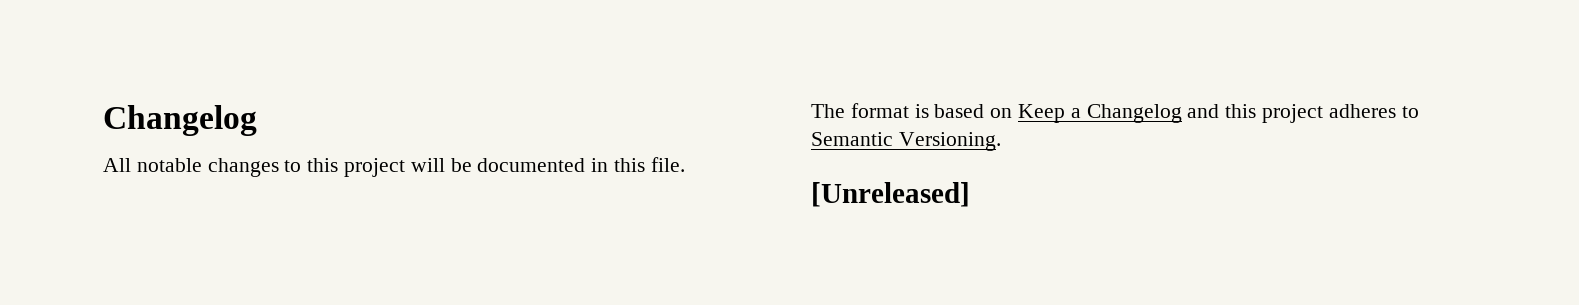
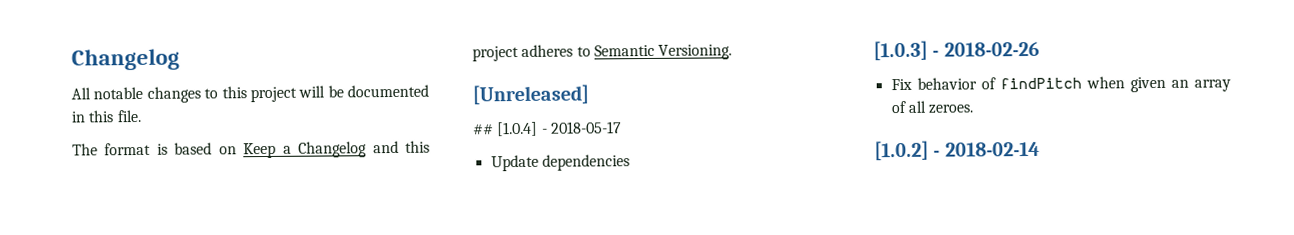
+ ## [1.0.4] - 2018-05-17
+ Update dependencies
+ [1.0.3] - 2018-02-26
+ Fix behavior of findPitch when given an array of all zeroes.
+ [1.0.2] - 2018-02-14

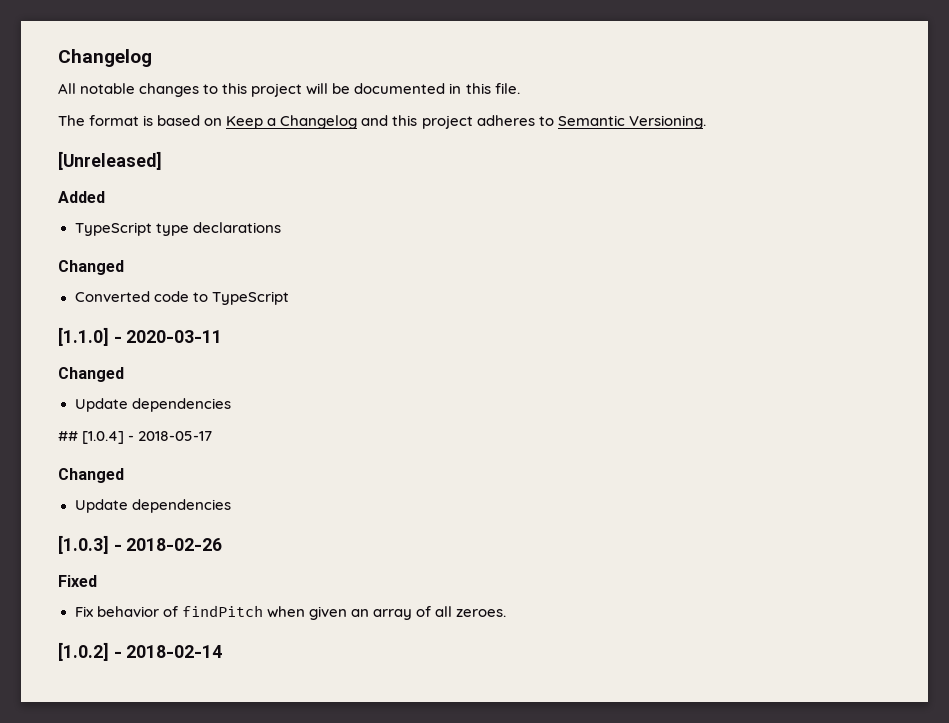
+ Added
+ TypeScript type declarations
+ Changed
+ Converted code to TypeScript
+ [1.1.0] - 2020-03-11
+ Changed
+ Update dependencies
  ## [1.0.4] - 2018-05-17
+ Changed
+ Fixed

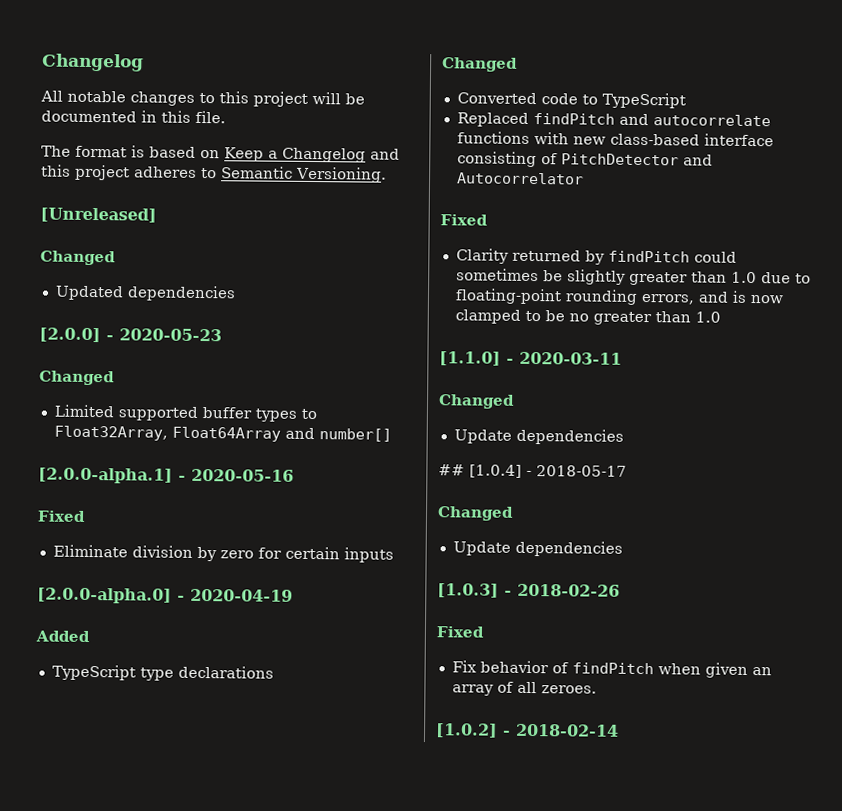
  [Unreleased]
+ Changed
+ Updated dependencies
+ [2.0.0] - 2020-05-23
+ Changed
+ Limited supported buffer types to Float32Array, Float64Array and number[]
+ [2.0.0-alpha.1] - 2020-05-16
+ Fixed
+ Eliminate division by zero for certain inputs
+ [2.0.0-alpha.0] - 2020-04-19
+ Replaced findPitch and autocorrelate functions with new class-based interface consisting of PitchDetector and Autocorrelator
+ Fixed
+ Clarity returned by findPitch could sometimes be slightly greater than 1.0 due to floating-point rounding errors, and is now clamped to be no greater than 1.0

